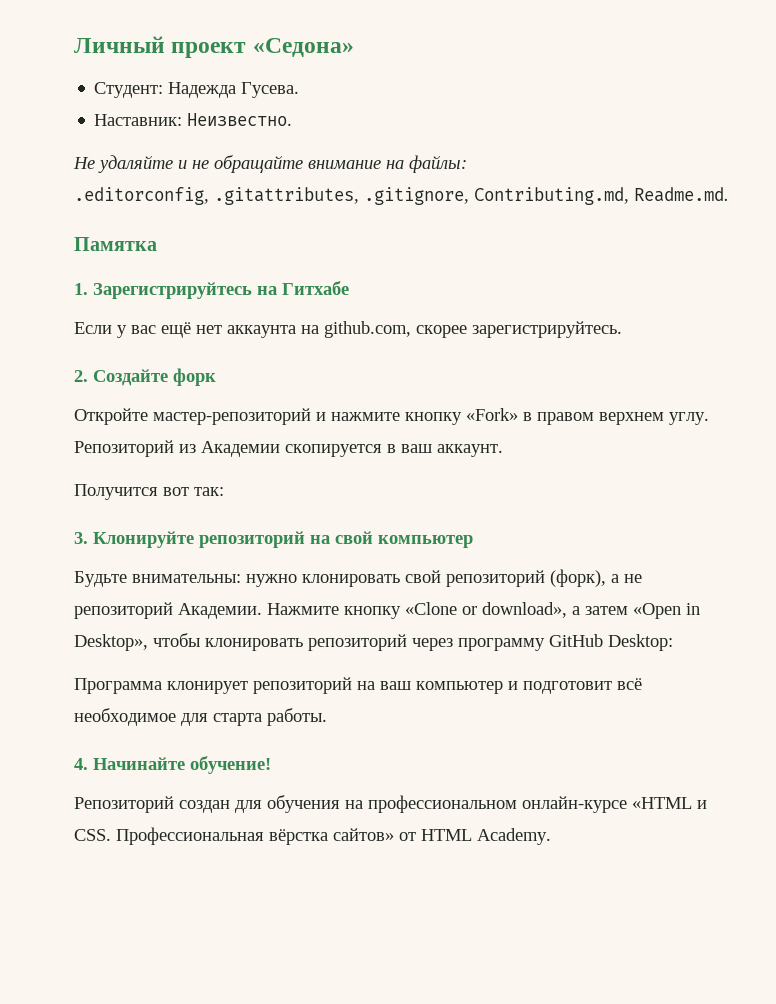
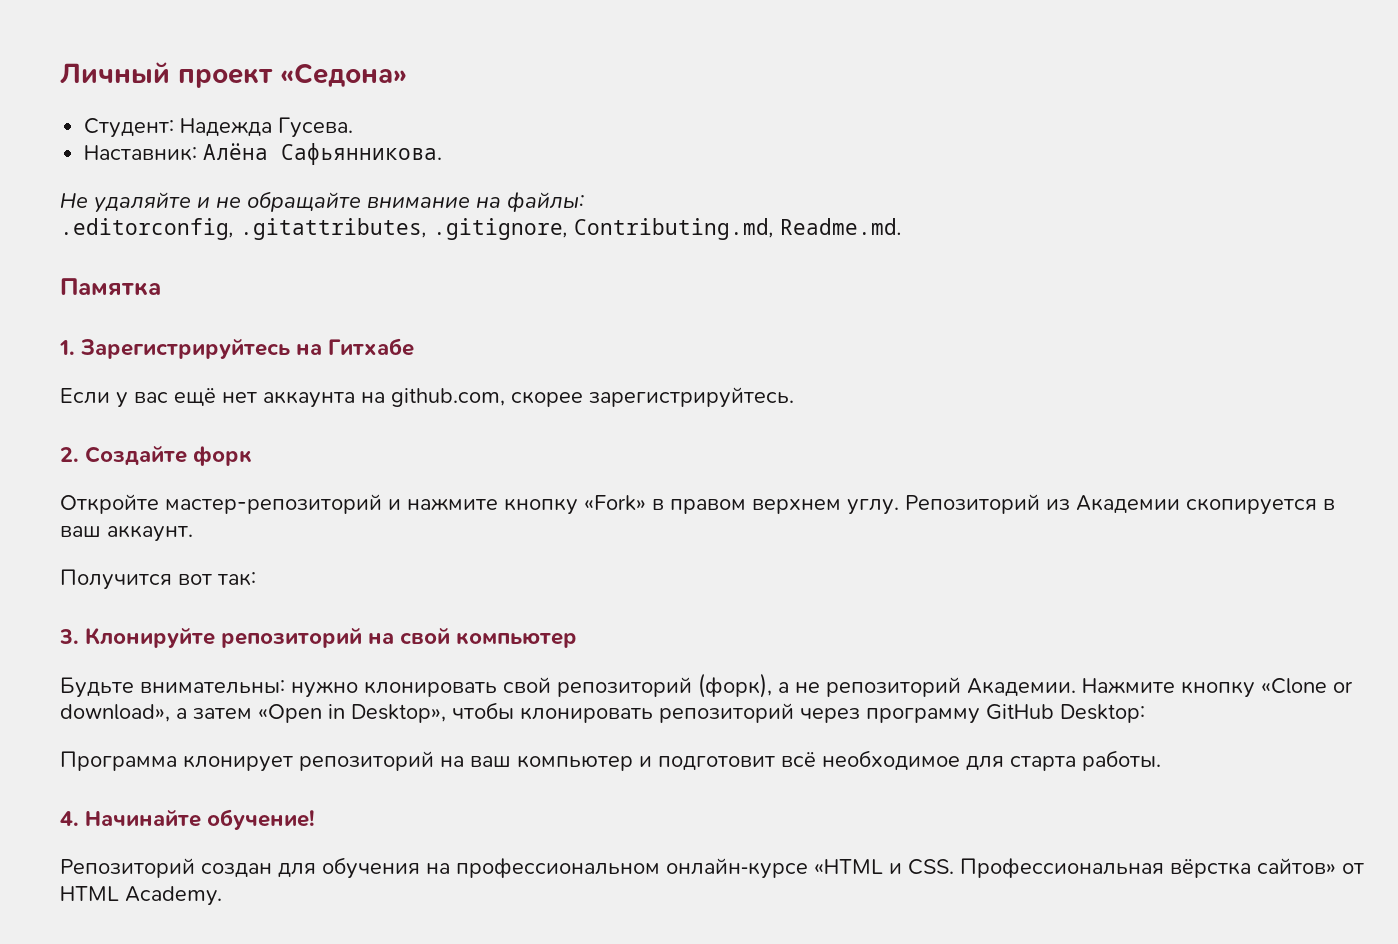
- Наставник: Неизвестно.
+ Наставник: Алёна Сафьянникова.

